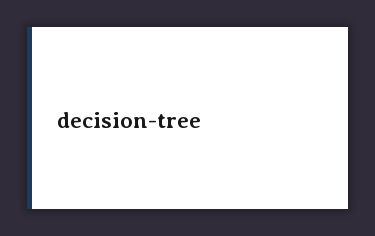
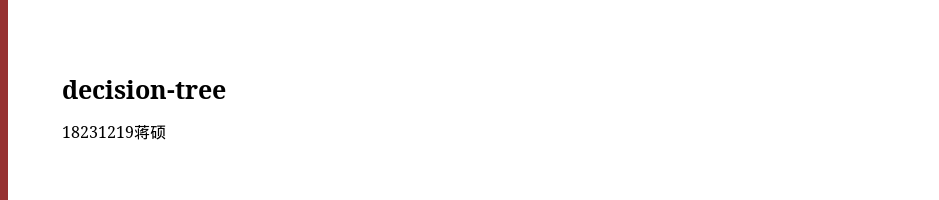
+ 18231219蒋硕

